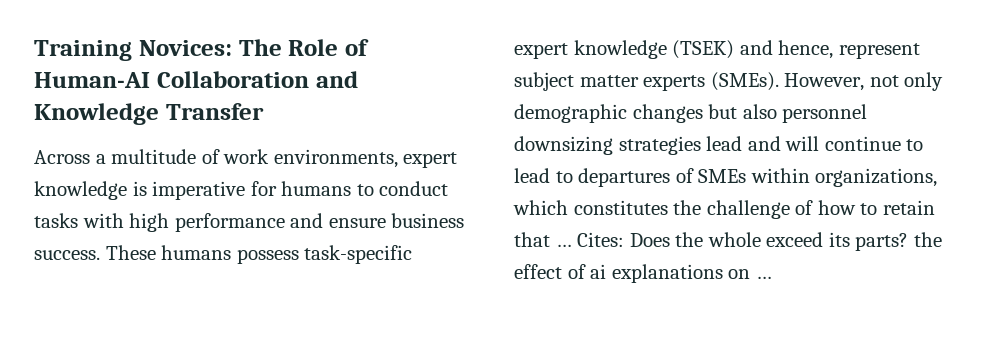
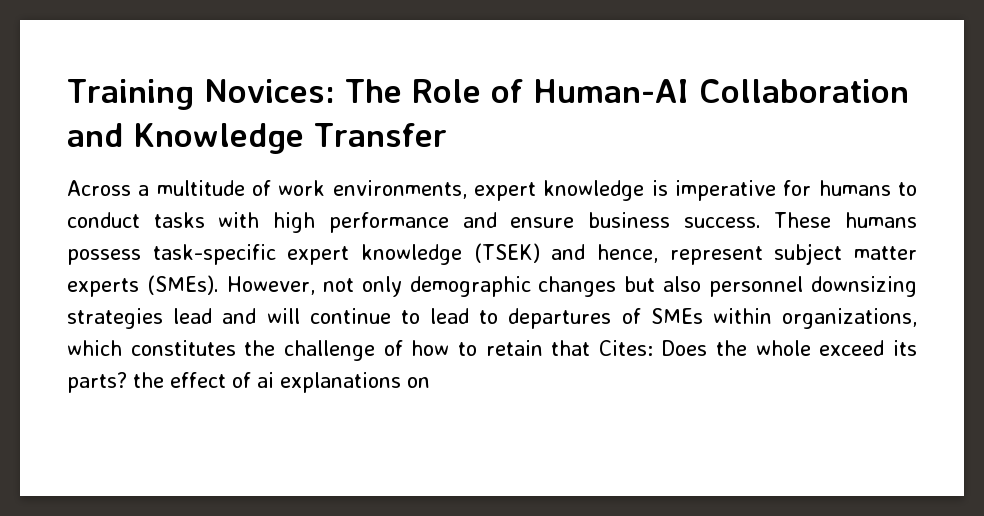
- However, not only demographic changes but also personnel downsizing strategies lead and will continue to lead to departures of SMEs within organizations, which constitutes the challenge of how to retain that … Cites: Does the whole exceed its parts? the effect of ai explanations on …
+ However, not only demographic changes but also personnel downsizing strategies lead and will continue to lead to departures of SMEs within organizations, which constitutes the challenge of how to retain that Cites: Does the whole exceed its parts? the effect of ai explanations on

